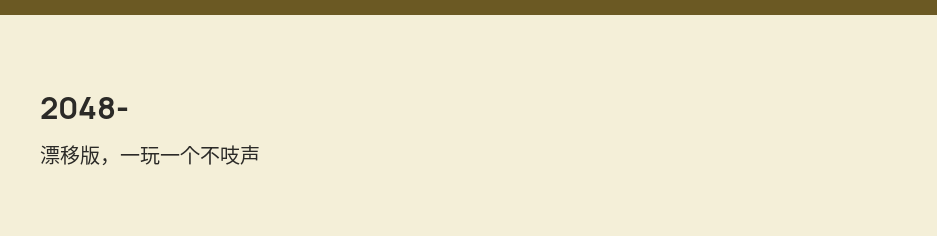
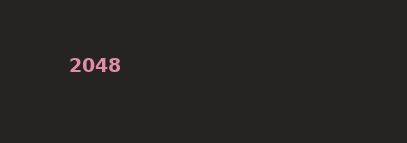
- 2048-
- 漂移版，一玩一个不吱声
+ 2048

